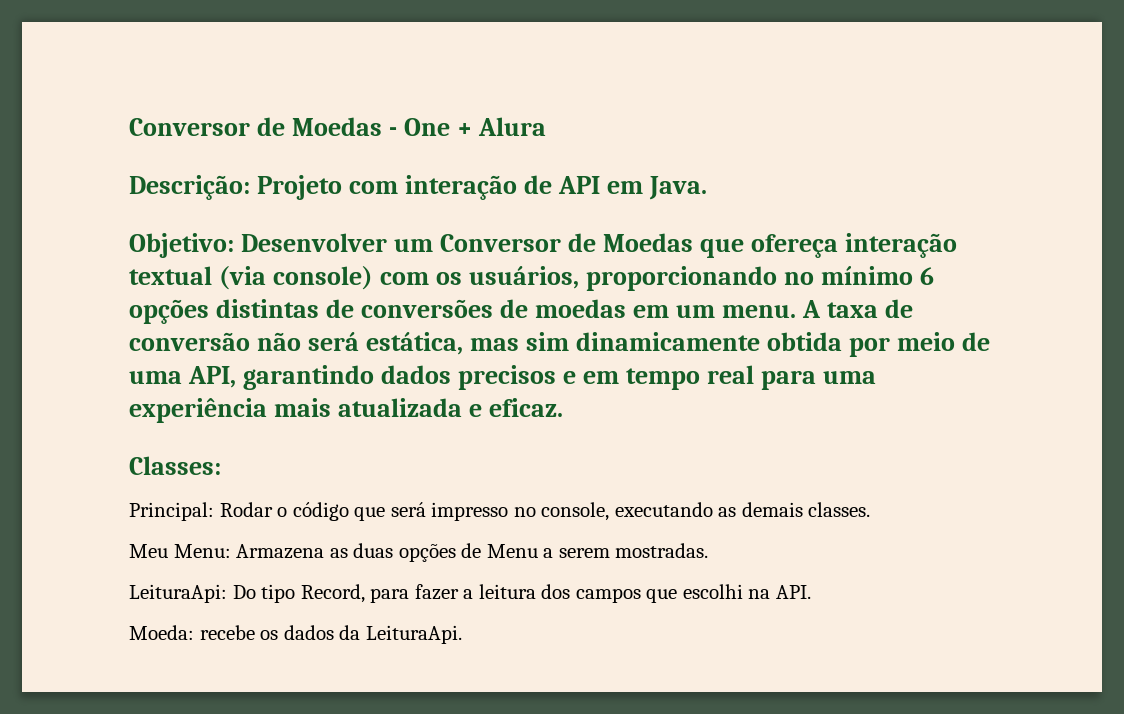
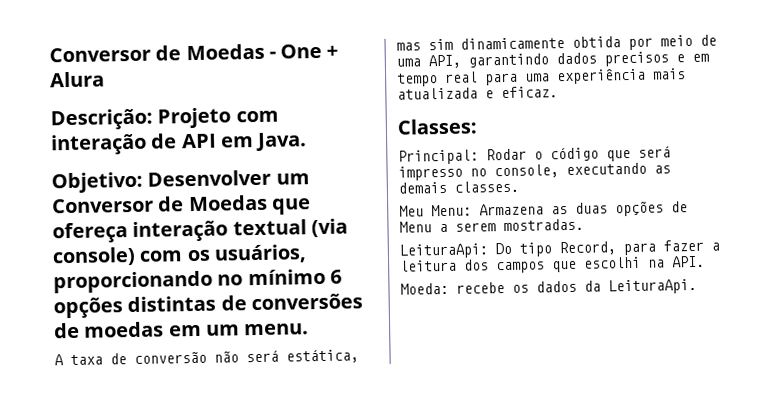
- Objetivo: Desenvolver um Conversor de Moedas que ofereça interação textual (via console) com os usuários, proporcionando no mínimo 6 opções distintas de conversões de moedas em um menu. A taxa de conversão não será estática, mas sim dinamicamente obtida por meio de uma API, garantindo dados precisos e em tempo real para uma experiência mais atualizada e eficaz.
+ Objetivo: Desenvolver um Conversor de Moedas que ofereça interação textual (via console) com os usuários, proporcionando no mínimo 6 opções distintas de conversões de moedas em um menu.
+ A taxa de conversão não será estática, mas sim dinamicamente obtida por meio de uma API, garantindo dados precisos e em tempo real para uma experiência mais atualizada e eficaz.

